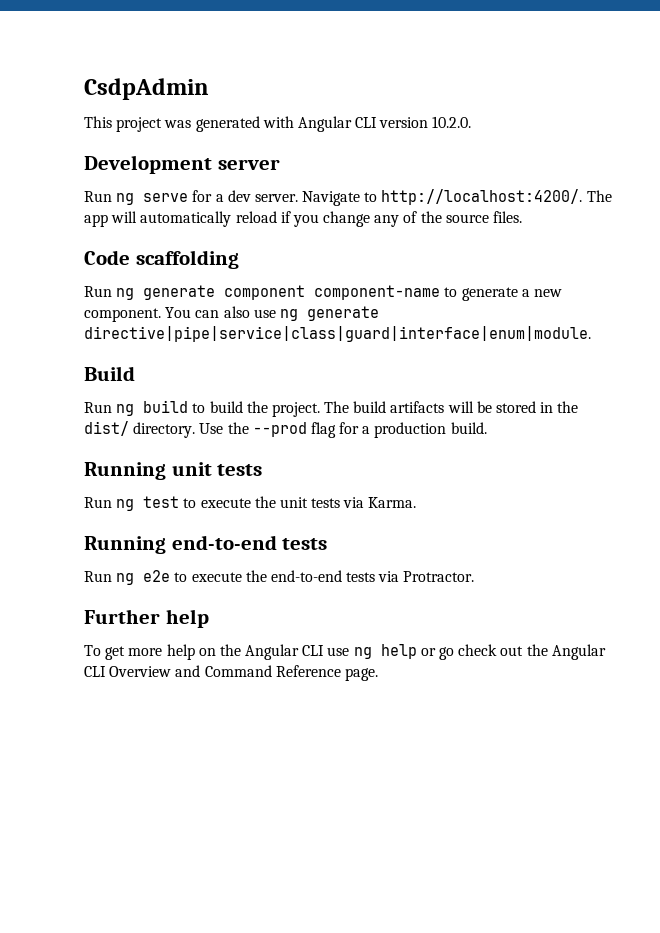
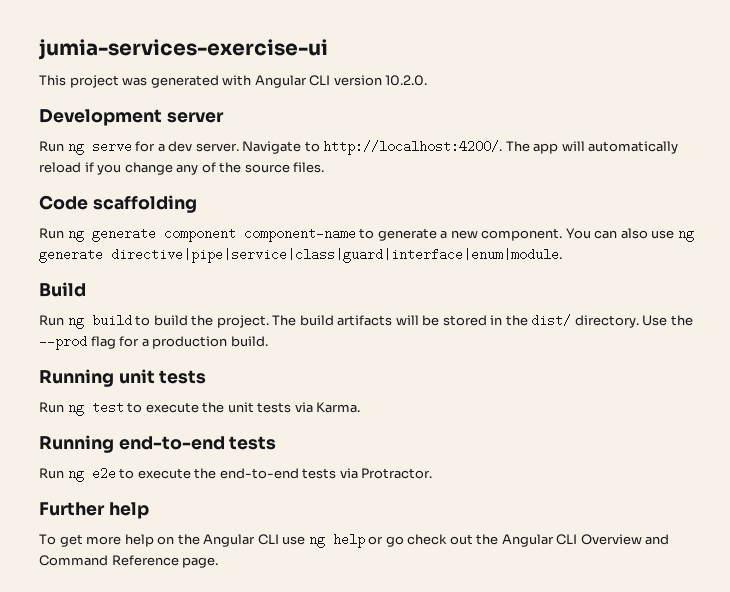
- CsdpAdmin
+ jumia-services-exercise-ui

